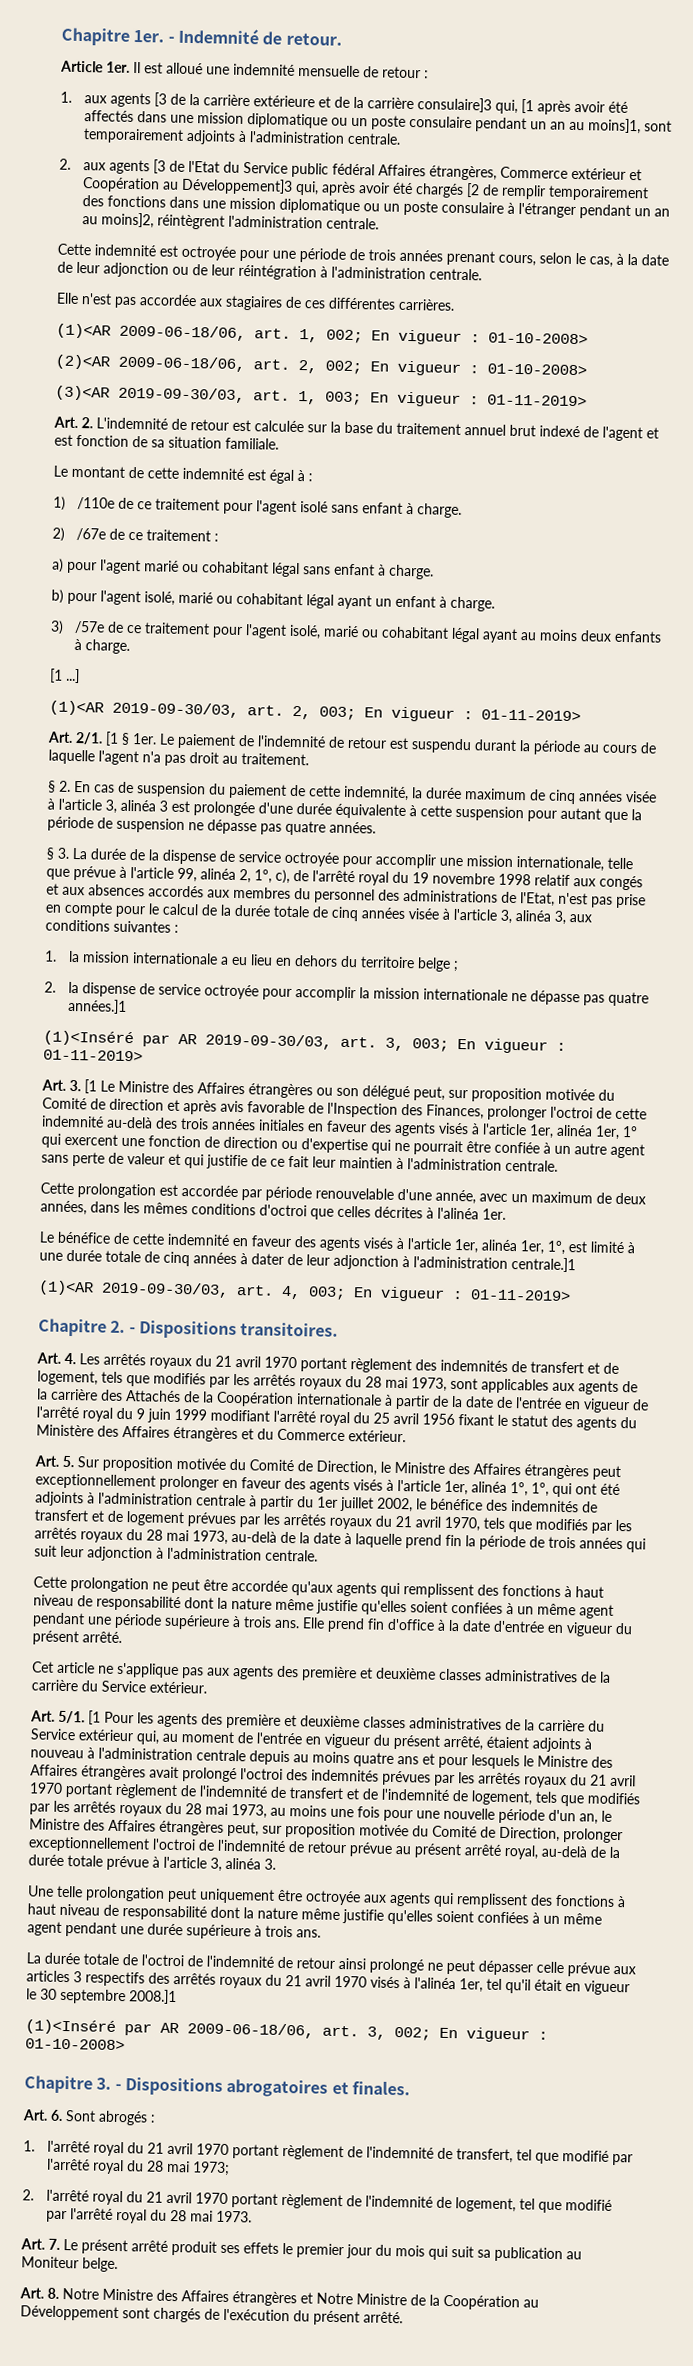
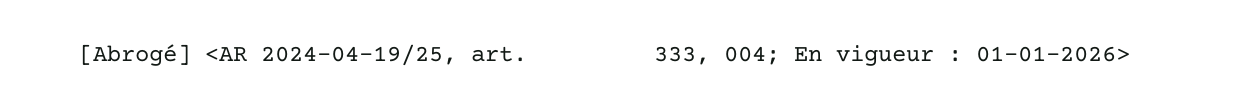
- Chapitre 1er. - Indemnité de retour.
- Article 1er. Il est alloué une indemnité mensuelle de retour :
- 1. aux agents [3 de la carrière extérieure et de la carrière consulaire]3 qui, [1 après avoir été affectés dans une mission diplomatique ou un poste consulaire pendant un an au moins]1, sont temporairement adjoints à l'administration centrale.
- 2. aux agents [3 de l'Etat du Service public fédéral Affaires étrangères, Commerce extérieur et Coopération au Développement]3 qui, après avoir été chargés [2 de remplir temporairement des fonctions dans une mission diplomatique ou un poste consulaire à l'étranger pendant un an au moins]2, réintègrent l'administration centrale.
- Cette indemnité est octroyée pour une période de trois années prenant cours, selon le cas, à la date de leur adjonction ou de leur réintégration à l'administration centrale.
- Elle n'est pas accordée aux stagiaires de ces différentes carrières.
- (1)<AR 2009-06-18/06, art. 1, 002; En vigueur : 01-10-2008>
- (2)<AR 2009-06-18/06, art. 2, 002; En vigueur : 01-10-2008>
- (3)<AR 2019-09-30/03, art. 1, 003; En vigueur : 01-11-2019>
- Art. 2. L'indemnité de retour est calculée sur la base du traitement annuel brut indexé de l'agent et est fonction de sa situation familiale.
- Le montant de cette indemnité est égal à :
- 1) /110e de ce traitement pour l'agent isolé sans enfant à charge.
- 2) /67e de ce traitement :
- a) pour l'agent marié ou cohabitant légal sans enfant à charge.
- b) pour l'agent isolé, marié ou cohabitant légal ayant un enfant à charge.
- 3) /57e de ce traitement pour l'agent isolé, marié ou cohabitant légal ayant au moins deux enfants à charge.
- [1 ...]
- (1)<AR 2019-09-30/03, art. 2, 003; En vigueur : 01-11-2019>
- Art. 2/1. [1 § 1er. Le paiement de l'indemnité de retour est suspendu durant la période au cours de laquelle l'agent n'a pas droit au traitement.
- § 2. En cas de suspension du paiement de cette indemnité, la durée maximum de cinq années visée à l'article 3, alinéa 3 est prolongée d'une durée équivalente à cette suspension pour autant que la période de suspension ne dépasse pas quatre années.
- § 3. La durée de la dispense de service octroyée pour accomplir une mission internationale, telle que prévue à l'article 99, alinéa 2, 1°, c), de l'arrêté royal du 19 novembre 1998 relatif aux congés et aux absences accordés aux membres du personnel des administrations de l'Etat, n'est pas prise en compte pour le calcul de la durée totale de cinq années visée à l'article 3, alinéa 3, aux conditions suivantes :
- 1. la mission internationale a eu lieu en dehors du territoire belge ;
- 2. la dispense de service octroyée pour accomplir la mission internationale ne dépasse pas quatre années.]1
- (1)<Inséré par AR 2019-09-30/03, art. 3, 003; En vigueur : 01-11-2019>
- Art. 3. [1 Le Ministre des Affaires étrangères ou son délégué peut, sur proposition motivée du Comité de direction et après avis favorable de l'Inspection des Finances, prolonger l'octroi de cette indemnité au-delà des trois années initiales en faveur des agents visés à l'article 1er, alinéa 1er, 1° qui exercent une fonction de direction ou d'expertise qui ne pourrait être confiée à un autre agent sans perte de valeur et qui justifie de ce fait leur maintien à l'administration centrale.
- Cette prolongation est accordée par période renouvelable d'une année, avec un maximum de deux années, dans les mêmes conditions d'octroi que celles décrites à l'alinéa 1er.
- Le bénéfice de cette indemnité en faveur des agents visés à l'article 1er, alinéa 1er, 1°, est limité à une durée totale de cinq années à dater de leur adjonction à l'administration centrale.]1
- (1)<AR 2019-09-30/03, art. 4, 003; En vigueur : 01-11-2019>
- Chapitre 2. - Dispositions transitoires.
- Art. 4. Les arrêtés royaux du 21 avril 1970 portant règlement des indemnités de transfert et de logement, tels que modifiés par les arrêtés royaux du 28 mai 1973, sont applicables aux agents de la carrière des Attachés de la Coopération internationale à partir de la date de l'entrée en vigueur de l'arrêté royal du 9 juin 1999 modifiant l'arrêté royal du 25 avril 1956 fixant le statut des agents du Ministère des Affaires étrangères et du Commerce extérieur.
- Art. 5. Sur proposition motivée du Comité de Direction, le Ministre des Affaires étrangères peut exceptionnellement prolonger en faveur des agents visés à l'article 1er, alinéa 1°, 1°, qui ont été adjoints à l'administration centrale à partir du 1er juillet 2002, le bénéfice des indemnités de transfert et de logement prévues par les arrêtés royaux du 21 avril 1970, tels que modifiés par les arrêtés royaux du 28 mai 1973, au-delà de la date à laquelle prend fin la période de trois années qui suit leur adjonction à l'administration centrale.
- Cette prolongation ne peut être accordée qu'aux agents qui remplissent des fonctions à haut niveau de responsabilité dont la nature même justifie qu'elles soient confiées à un même agent pendant une période supérieure à trois ans. Elle prend fin d'office à la date d'entrée en vigueur du présent arrêté.
- Cet article ne s'applique pas aux agents des première et deuxième classes administratives de la carrière du Service extérieur.
- Art. 5/1. [1 Pour les agents des première et deuxième classes administratives de la carrière du Service extérieur qui, au moment de l'entrée en vigueur du présent arrêté, étaient adjoints à nouveau à l'administration centrale depuis au moins quatre ans et pour lesquels le Ministre des Affaires étrangères avait prolongé l'octroi des indemnités prévues par les arrêtés royaux du 21 avril 1970 portant règlement de l'indemnité de transfert et de l'indemnité de logement, tels que modifiés par les arrêtés royaux du 28 mai 1973, au moins une fois pour une nouvelle période d'un an, le Ministre des Affaires étrangères peut, sur proposition motivée du Comité de Direction, prolonger exceptionnellement l'octroi de l'indemnité de retour prévue au présent arrêté royal, au-delà de la durée totale prévue à l'article 3, alinéa 3.
- Une telle prolongation peut uniquement être octroyée aux agents qui remplissent des fonctions à haut niveau de responsabilité dont la nature même justifie qu'elles soient confiées à un même agent pendant une durée supérieure à trois ans.
- La durée totale de l'octroi de l'indemnité de retour ainsi prolongé ne peut dépasser celle prévue aux articles 3 respectifs des arrêtés royaux du 21 avril 1970 visés à l'alinéa 1er, tel qu'il était en vigueur le 30 septembre 2008.]1
- (1)<Inséré par AR 2009-06-18/06, art. 3, 002; En vigueur : 01-10-2008>
- Chapitre 3. - Dispositions abrogatoires et finales.
- Art. 6. Sont abrogés :
- 1. l'arrêté royal du 21 avril 1970 portant règlement de l'indemnité de transfert, tel que modifié par l'arrêté royal du 28 mai 1973;
- 2. l'arrêté royal du 21 avril 1970 portant règlement de l'indemnité de logement, tel que modifié par l'arrêté royal du 28 mai 1973.
- Art. 7. Le présent arrêté produit ses effets le premier jour du mois qui suit sa publication au Moniteur belge.
- Art. 8. Notre Ministre des Affaires étrangères et Notre Ministre de la Coopération au Développement sont chargés de l'exécution du présent arrêté.
+ [Abrogé] <AR 2024-04-19/25, art. 333, 004; En vigueur : 01-01-2026>

